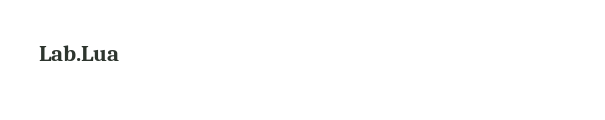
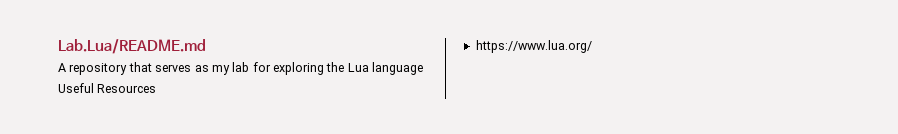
- Lab.Lua
+ Lab.Lua/README.md
+ A repository that serves as my lab for exploring the Lua language
+ Useful Resources
+ https://www.lua.org/

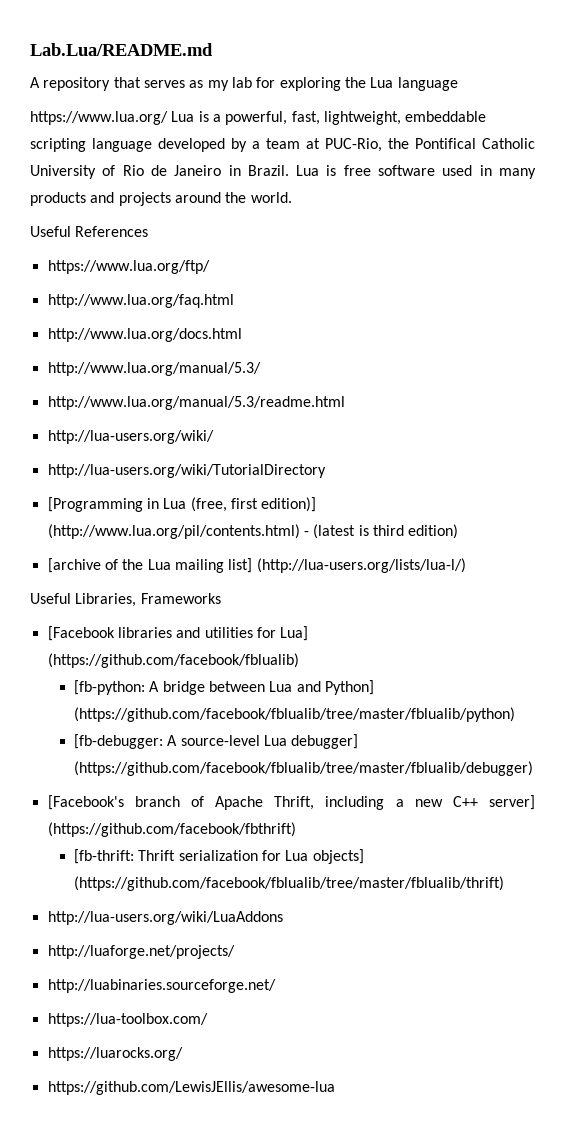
- Useful Resources
- https://www.lua.org/
+ https://www.lua.org/ Lua is a powerful, fast, lightweight, embeddable scripting language developed by a team at PUC-Rio, the Pontifical Catholic University of Rio de Janeiro in Brazil. Lua is free software used in many products and projects around the world.
+ Useful References
+ https://www.lua.org/ftp/
+ http://www.lua.org/faq.html
+ http://www.lua.org/docs.html
+ http://www.lua.org/manual/5.3/
+ http://www.lua.org/manual/5.3/readme.html
+ http://lua-users.org/wiki/
+ http://lua-users.org/wiki/TutorialDirectory
+ [Programming in Lua (free, first edition)] (http://www.lua.org/pil/contents.html) - (latest is third edition)
+ [archive of the Lua mailing list] (http://lua-users.org/lists/lua-l/)
+ Useful Libraries, Frameworks
+ [Facebook libraries and utilities for Lua] (https://github.com/facebook/fblualib)
+ [fb-python: A bridge between Lua and Python] (https://github.com/facebook/fblualib/tree/master/fblualib/python)
+ [fb-debugger: A source-level Lua debugger] (https://github.com/facebook/fblualib/tree/master/fblualib/debugger)
+ [Facebook's branch of Apache Thrift, including a new C++ server] (https://github.com/facebook/fbthrift)
+ [fb-thrift: Thrift serialization for Lua objects] (https://github.com/facebook/fblualib/tree/master/fblualib/thrift)
+ http://lua-users.org/wiki/LuaAddons
+ http://luaforge.net/projects/
+ http://luabinaries.sourceforge.net/
+ https://lua-toolbox.com/
+ https://luarocks.org/
+ https://github.com/LewisJEllis/awesome-lua

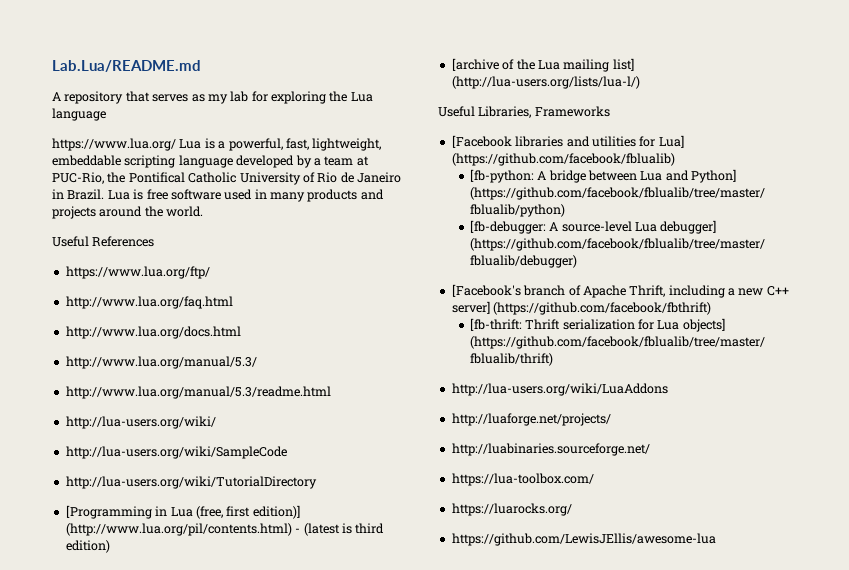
+ http://lua-users.org/wiki/SampleCode

